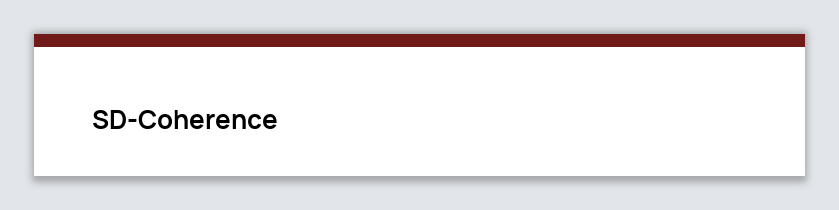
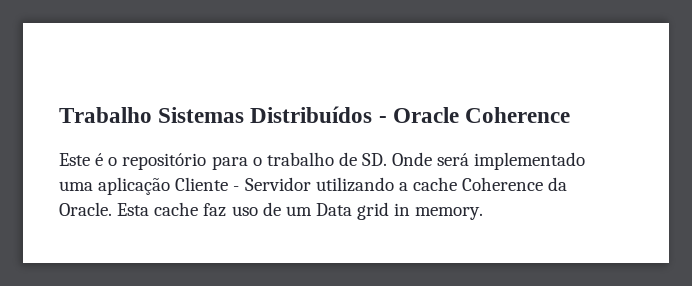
- SD-Coherence
+ Trabalho Sistemas Distribuídos - Oracle Coherence
+ Este é o repositório para o trabalho de SD. Onde será implementado uma aplicação Cliente - Servidor utilizando a cache Coherence da Oracle. Esta cache faz uso de um Data grid in memory.

